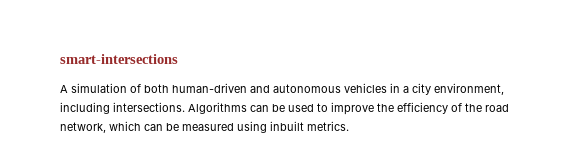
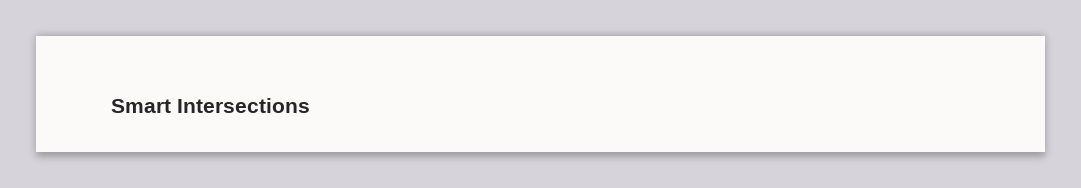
- smart-intersections
- A simulation of both human-driven and autonomous vehicles in a city environment, including intersections. Algorithms can be used to improve the efficiency of the road network, which can be measured using inbuilt metrics.
+ Smart Intersections

